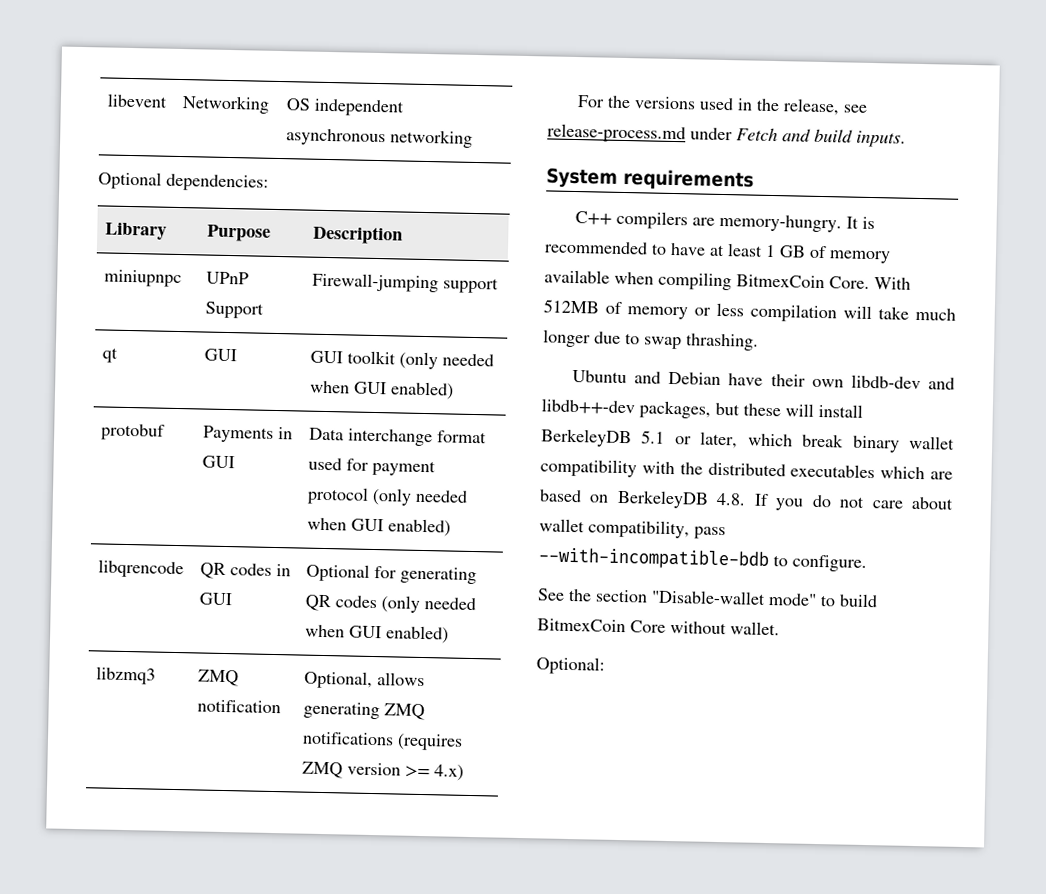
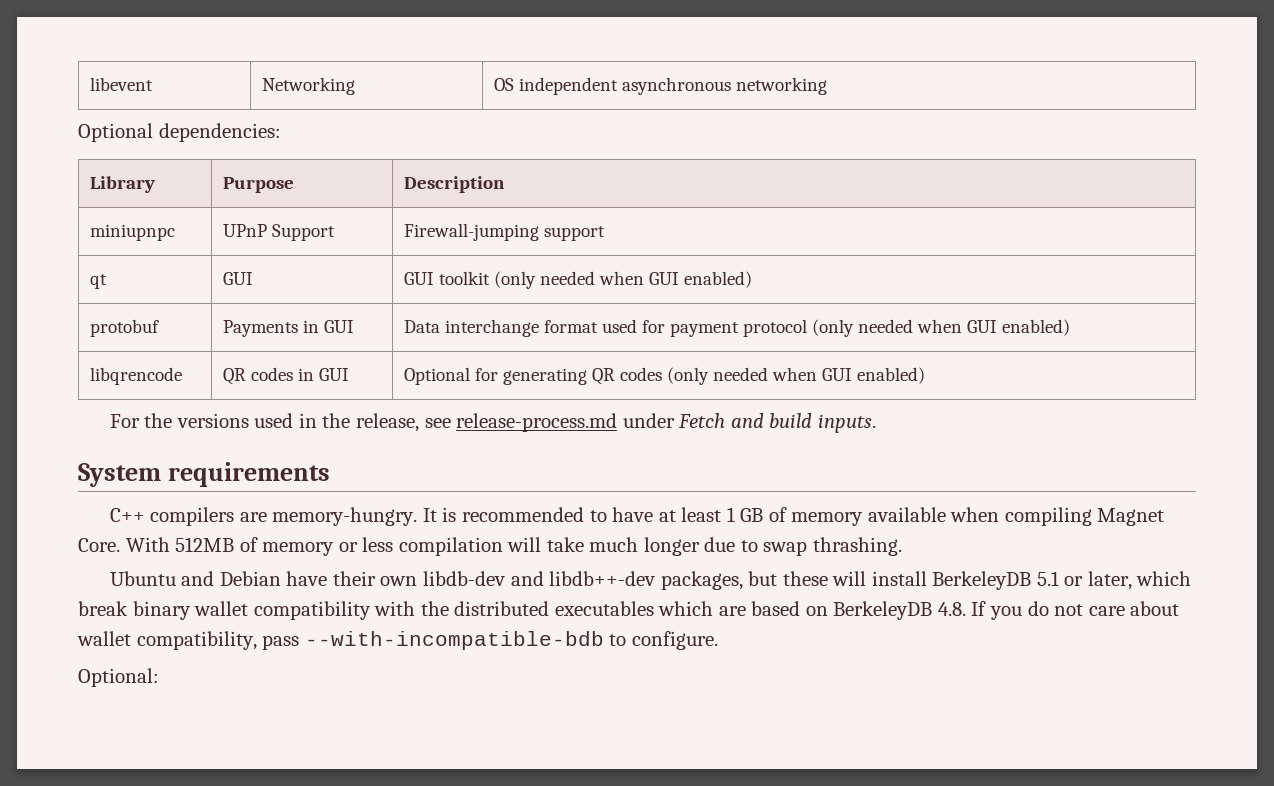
- libzmq3 | ZMQ notification | Optional, allows generating ZMQ notifications (requires ZMQ version >= 4.x)
- It is recommended to have at least 1 GB of memory available when compiling BitmexCoin Core.
+ It is recommended to have at least 1 GB of memory available when compiling Magnet Core.
- See the section "Disable-wallet mode" to build BitmexCoin Core without wallet.

